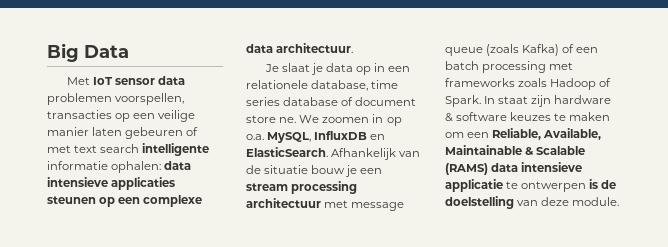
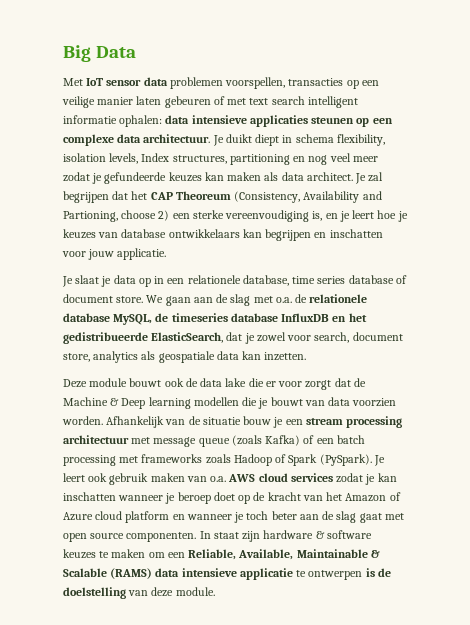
- Met IoT sensor data problemen voorspellen, transacties op een veilige manier laten gebeuren of met text search intelligente informatie ophalen: data intensieve applicaties steunen op een complexe data architectuur.
+ Met IoT sensor data problemen voorspellen, transacties op een veilige manier laten gebeuren of met text search intelligent informatie ophalen: data intensieve applicaties steunen op een complexe data architectuur. Je duikt diept in schema flexibility, isolation levels, Index structures, partitioning en nog veel meer zodat je gefundeerde keuzes kan maken als data architect. Je zal begrijpen dat het CAP Theoreum (Consistency, Availability and Partioning, choose 2) een sterke vereenvoudiging is, en je leert hoe je keuzes van database ontwikkelaars kan begrijpen en inschatten voor jouw applicatie.
- Je slaat je data op in een relationele database, time series database of document store ne. We zoomen in op o.a. MySQL, InfluxDB en ElasticSearch.
+ Je slaat je data op in een relationele database, time series database of document store. We gaan aan de slag met o.a. de relationele database MySQL, de timeseries database InfluxDB en het gedistribueerde ElasticSearch, dat je zowel voor search, document store, analytics als geospatiale data kan inzetten.
+ Deze module bouwt ook de data lake die er voor zorgt dat de Machine & Deep learning modellen die je bouwt van data voorzien worden.
- Afhankelijk van de situatie bouw je een stream processing architectuur met message queue (zoals Kafka) of een batch processing met frameworks zoals Hadoop of Spark.
+ Afhankelijk van de situatie bouw je een stream processing architectuur met message queue (zoals Kafka) of een batch processing met frameworks zoals Hadoop of Spark (PySpark). Je leert ook gebruik maken van o.a. AWS cloud services zodat je kan inschatten wanneer je beroep doet op de kracht van het Amazon of Azure cloud platform en wanneer je toch beter aan de slag gaat met open source componenten.

